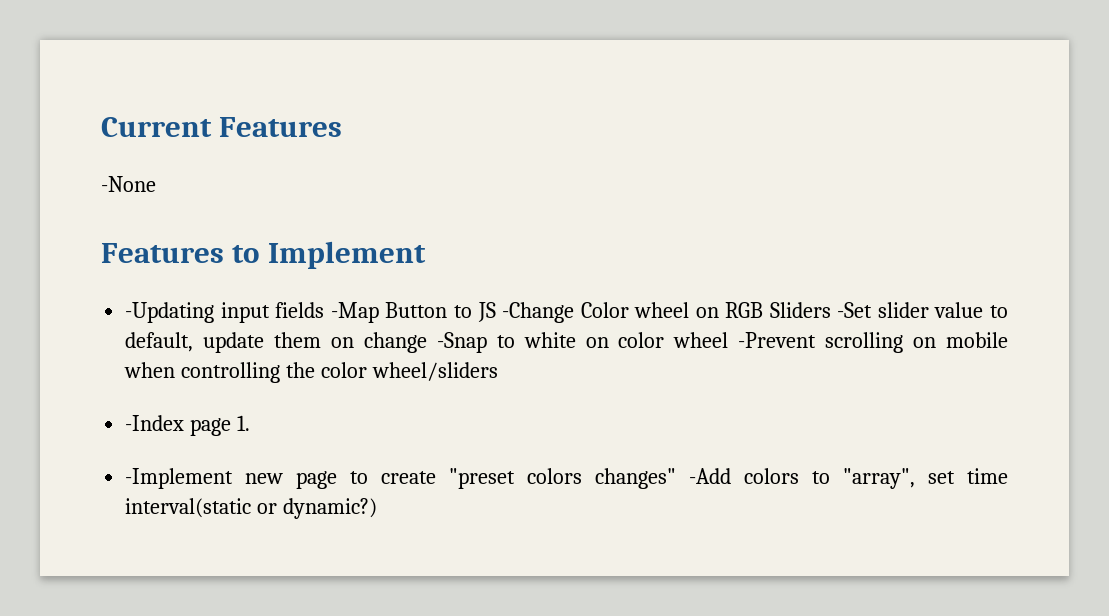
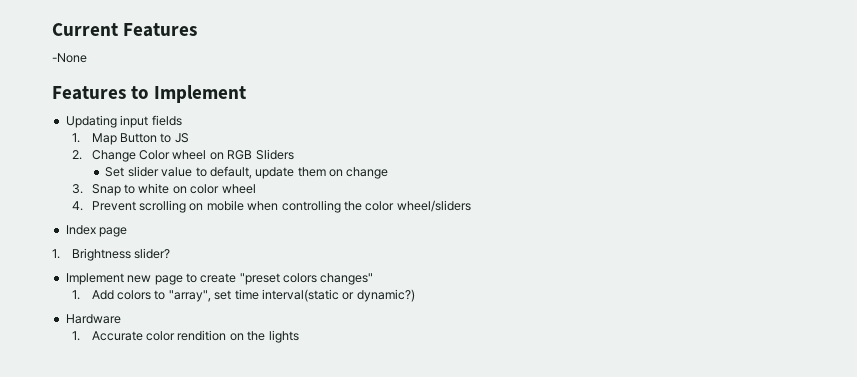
- -Updating input fields -Map Button to JS -Change Color wheel on RGB Sliders -Set slider value to default, update them on change -Snap to white on color wheel -Prevent scrolling on mobile when controlling the color wheel/sliders
+ Updating input fields
+ 1. Map Button to JS
+ 2. Change Color wheel on RGB Sliders
+ Set slider value to default, update them on change
+ 3. Snap to white on color wheel
+ 4. Prevent scrolling on mobile when controlling the color wheel/sliders
- -Index page 1.
- -Implement new page to create "preset colors changes" -Add colors to "array", set time interval(static or dynamic?)
+ Index page
+ 1. Brightness slider?
+ Implement new page to create "preset colors changes"
+ 1. Add colors to "array", set time interval(static or dynamic?)
+ Hardware
+ 1. Accurate color rendition on the lights

